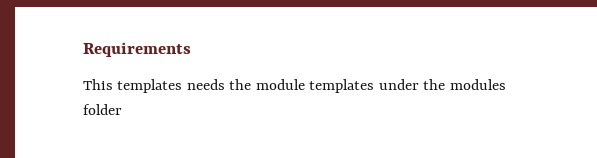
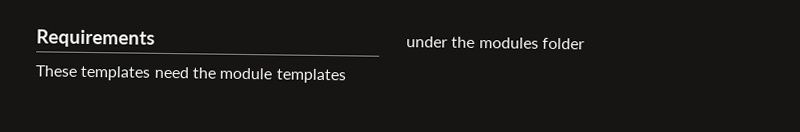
- This templates needs the module templates under the modules folder
+ These templates need the module templates under the modules folder

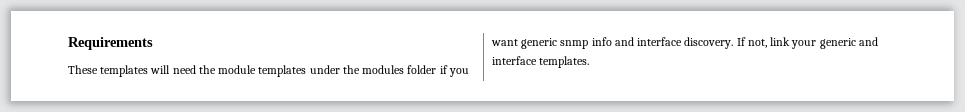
- These templates need the module templates under the modules folder
+ These templates will need the module templates under the modules folder if you want generic snmp info and interface discovery. If not, link your generic and interface templates.

